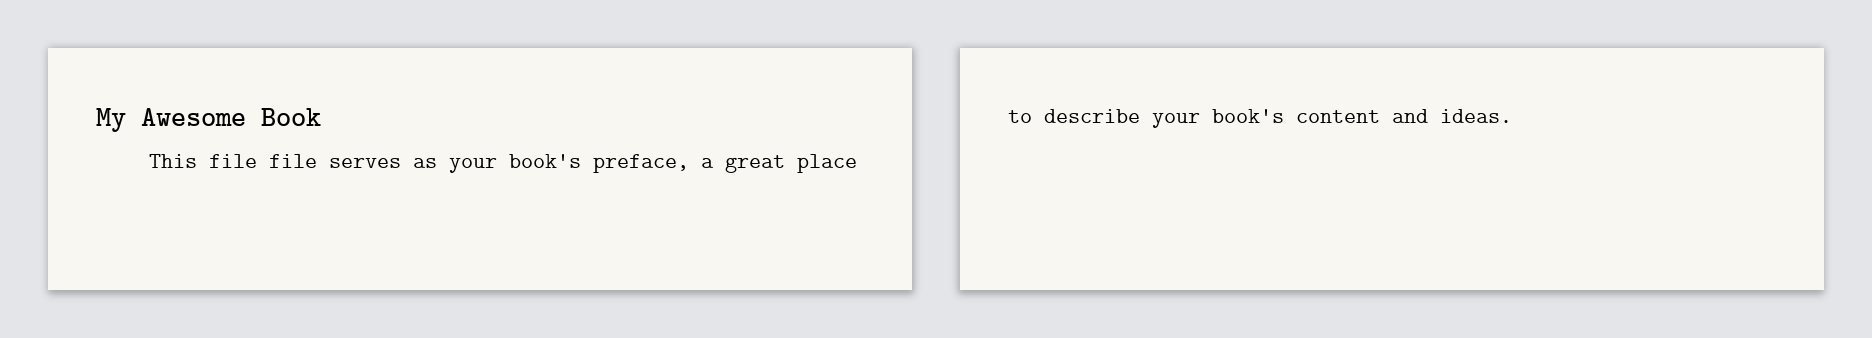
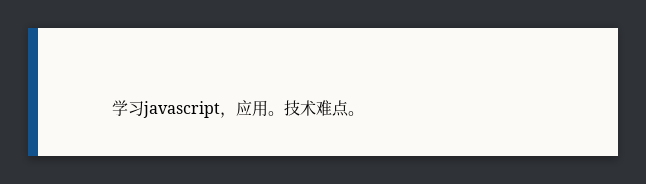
- My Awesome Book
- This file file serves as your book's preface, a great place to describe your book's content and ideas.
+ 学习javascript，应用。技术难点。

